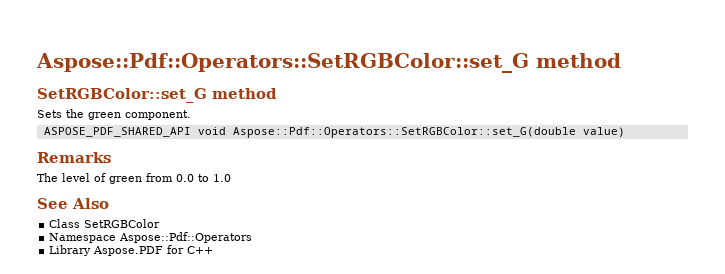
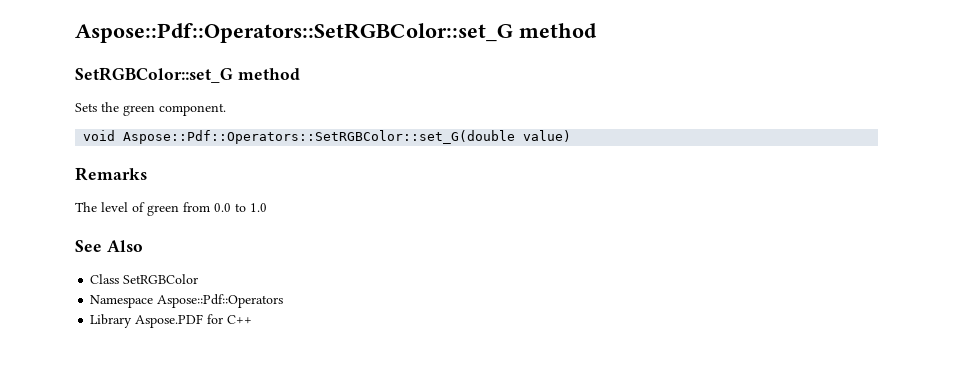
- ASPOSE_PDF_SHARED_API void Aspose::Pdf::Operators::SetRGBColor::set_G(double value)
+ void Aspose::Pdf::Operators::SetRGBColor::set_G(double value)

